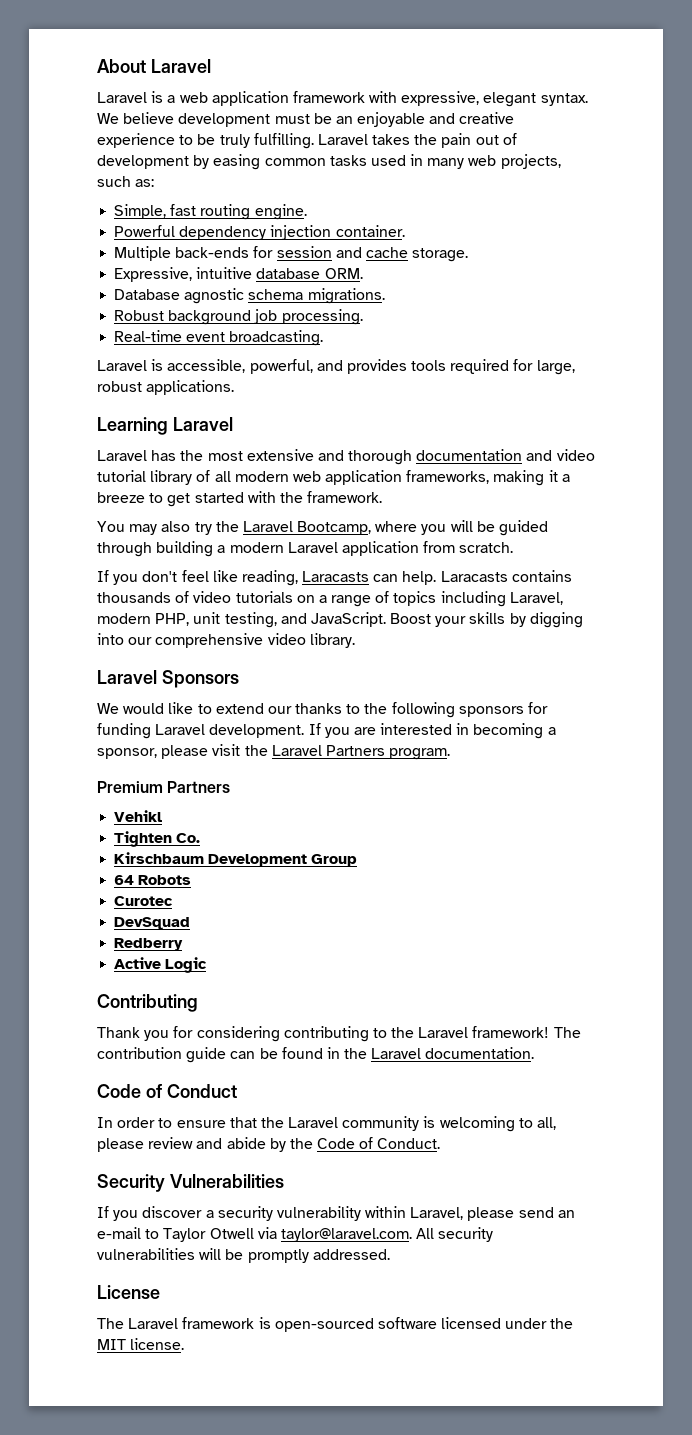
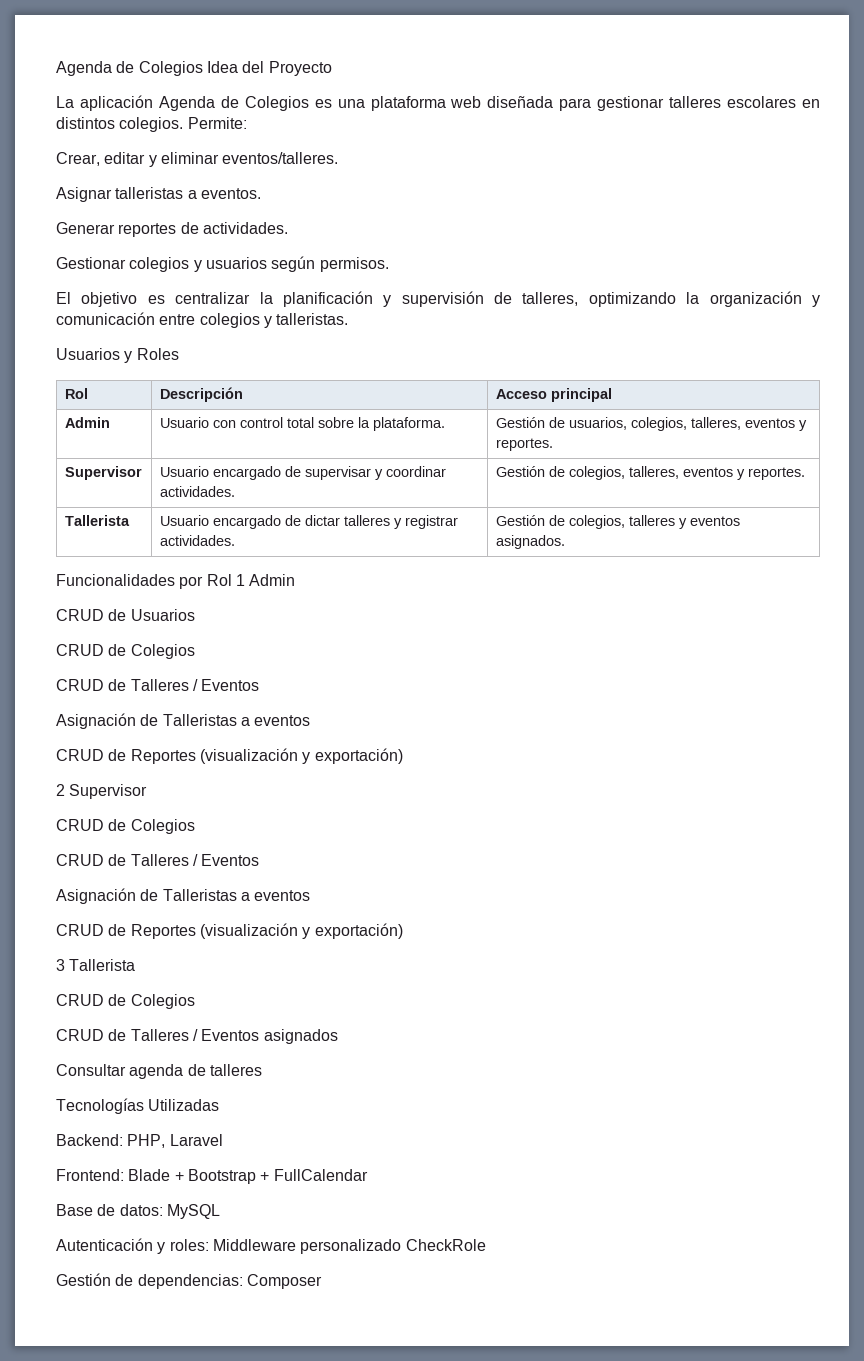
- About Laravel
- Laravel is a web application framework with expressive, elegant syntax. We believe development must be an enjoyable and creative experience to be truly fulfilling. Laravel takes the pain out of development by easing common tasks used in many web projects, such as:
- Simple, fast routing engine.
- Powerful dependency injection container.
- Multiple back-ends for session and cache storage.
- Expressive, intuitive database ORM.
- Database agnostic schema migrations.
- Robust background job processing.
- Real-time event broadcasting.
- Laravel is accessible, powerful, and provides tools required for large, robust applications.
- Learning Laravel
- Laravel has the most extensive and thorough documentation and video tutorial library of all modern web application frameworks, making it a breeze to get started with the framework.
- You may also try the Laravel Bootcamp, where you will be guided through building a modern Laravel application from scratch.
- If you don't feel like reading, Laracasts can help. Laracasts contains thousands of video tutorials on a range of topics including Laravel, modern PHP, unit testing, and JavaScript. Boost your skills by digging into our comprehensive video library.
- Laravel Sponsors
- We would like to extend our thanks to the following sponsors for funding Laravel development. If you are interested in becoming a sponsor, please visit the Laravel Partners program.
- Premium Partners
- Vehikl
- Tighten Co.
- Kirschbaum Development Group
- 64 Robots
- Curotec
- DevSquad
- Redberry
- Active Logic
- Contributing
- Thank you for considering contributing to the Laravel framework! The contribution guide can be found in the Laravel documentation.
- Code of Conduct
- In order to ensure that the Laravel community is welcoming to all, please review and abide by the Code of Conduct.
- Security Vulnerabilities
- If you discover a security vulnerability within Laravel, please send an e-mail to Taylor Otwell via taylor@laravel.com. All security vulnerabilities will be promptly addressed.
- License
- The Laravel framework is open-sourced software licensed under the MIT license.
+ Agenda de Colegios Idea del Proyecto
+ La aplicación Agenda de Colegios es una plataforma web diseñada para gestionar talleres escolares en distintos colegios. Permite:
+ Crear, editar y eliminar eventos/talleres.
+ Asignar talleristas a eventos.
+ Generar reportes de actividades.
+ Gestionar colegios y usuarios según permisos.
+ El objetivo es centralizar la planificación y supervisión de talleres, optimizando la organización y comunicación entre colegios y talleristas.
+ Usuarios y Roles
+ Rol | Descripción | Acceso principal
+ Admin | Usuario con control total sobre la plataforma. | Gestión de usuarios, colegios, talleres, eventos y reportes.
+ Supervisor | Usuario encargado de supervisar y coordinar actividades. | Gestión de colegios, talleres, eventos y reportes.
+ Tallerista | Usuario encargado de dictar talleres y registrar actividades. | Gestión de colegios, talleres y eventos asignados.
+ Funcionalidades por Rol 1 Admin
+ CRUD de Usuarios
+ CRUD de Colegios
+ CRUD de Talleres / Eventos
+ Asignación de Talleristas a eventos
+ CRUD de Reportes (visualización y exportación)
+ 2 Supervisor
+ CRUD de Colegios
+ CRUD de Talleres / Eventos
+ Asignación de Talleristas a eventos
+ CRUD de Reportes (visualización y exportación)
+ 3 Tallerista
+ CRUD de Colegios
+ CRUD de Talleres / Eventos asignados
+ Consultar agenda de talleres
+ Tecnologías Utilizadas
+ Backend: PHP, Laravel
+ Frontend: Blade + Bootstrap + FullCalendar
+ Base de datos: MySQL
+ Autenticación y roles: Middleware personalizado CheckRole
+ Gestión de dependencias: Composer

